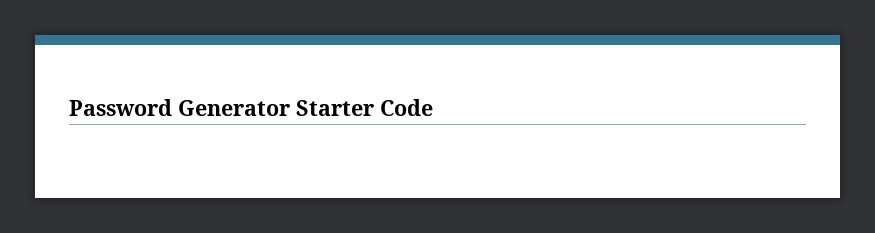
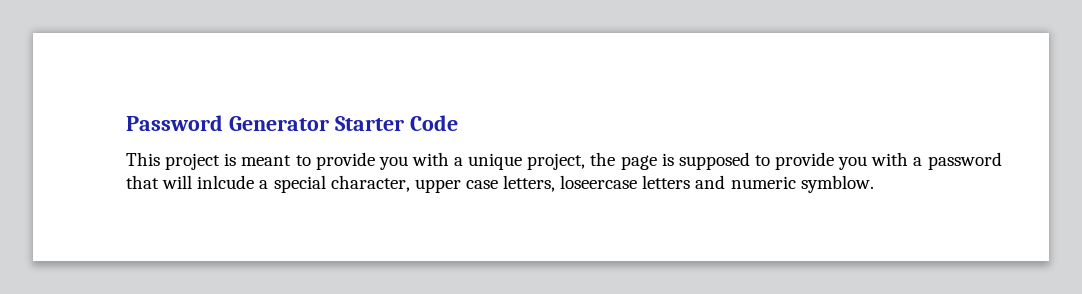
+ This project is meant to provide you with a unique project, the page is supposed to provide you with a password that will inlcude a special character, upper case letters, loseercase letters and numeric symblow.

